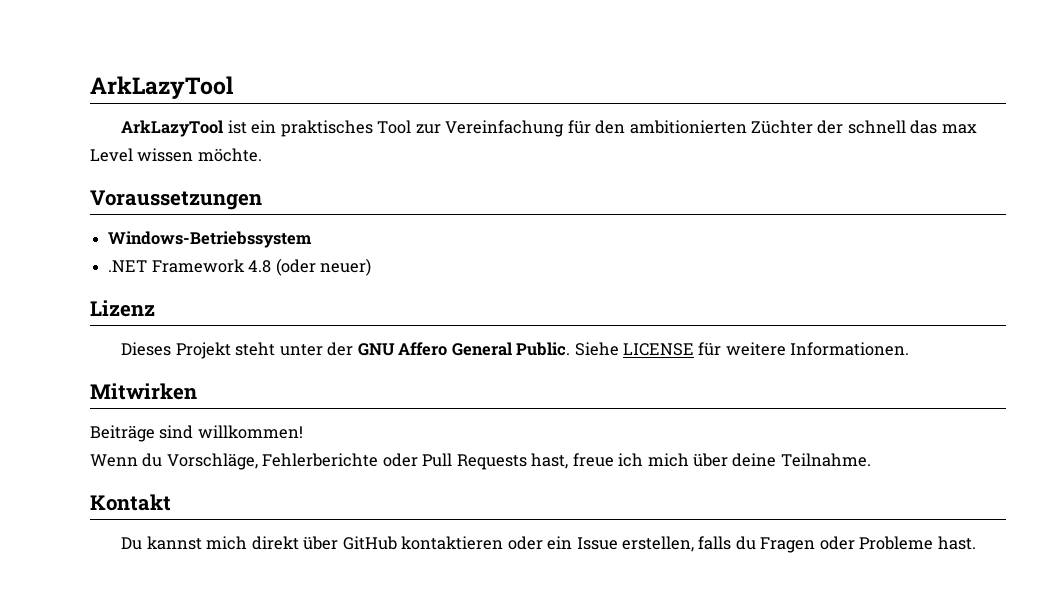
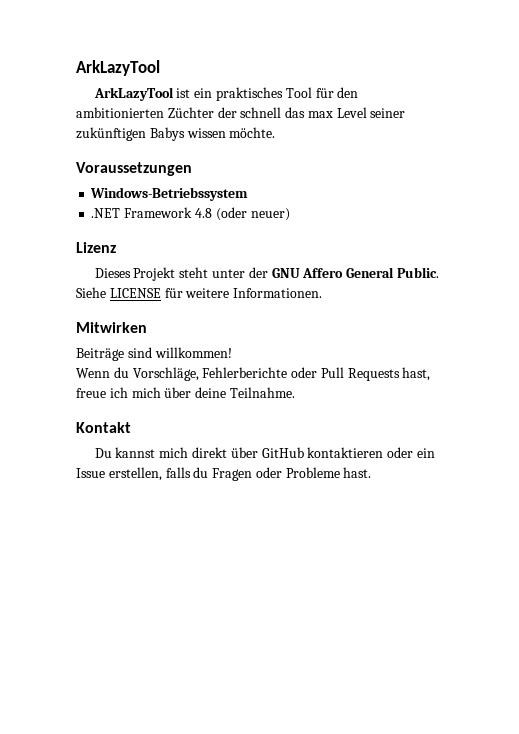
- ArkLazyTool ist ein praktisches Tool zur Vereinfachung für den ambitionierten Züchter der schnell das max Level wissen möchte.
+ ArkLazyTool ist ein praktisches Tool für den ambitionierten Züchter der schnell das max Level seiner zukünftigen Babys wissen möchte.

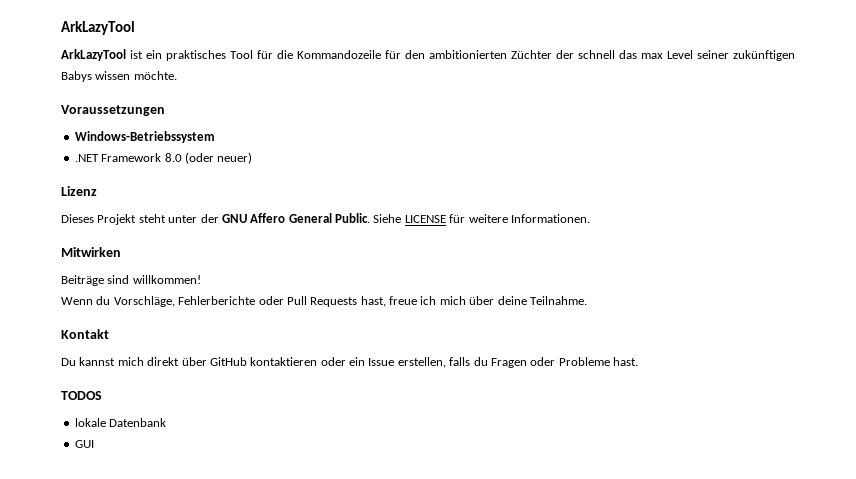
- ArkLazyTool ist ein praktisches Tool für den ambitionierten Züchter der schnell das max Level seiner zukünftigen Babys wissen möchte.
+ ArkLazyTool ist ein praktisches Tool für die Kommandozeile für den ambitionierten Züchter der schnell das max Level seiner zukünftigen Babys wissen möchte.
- .NET Framework 4.8 (oder neuer)
+ .NET Framework 8.0 (oder neuer)
+ TODOS
+ lokale Datenbank
+ GUI

